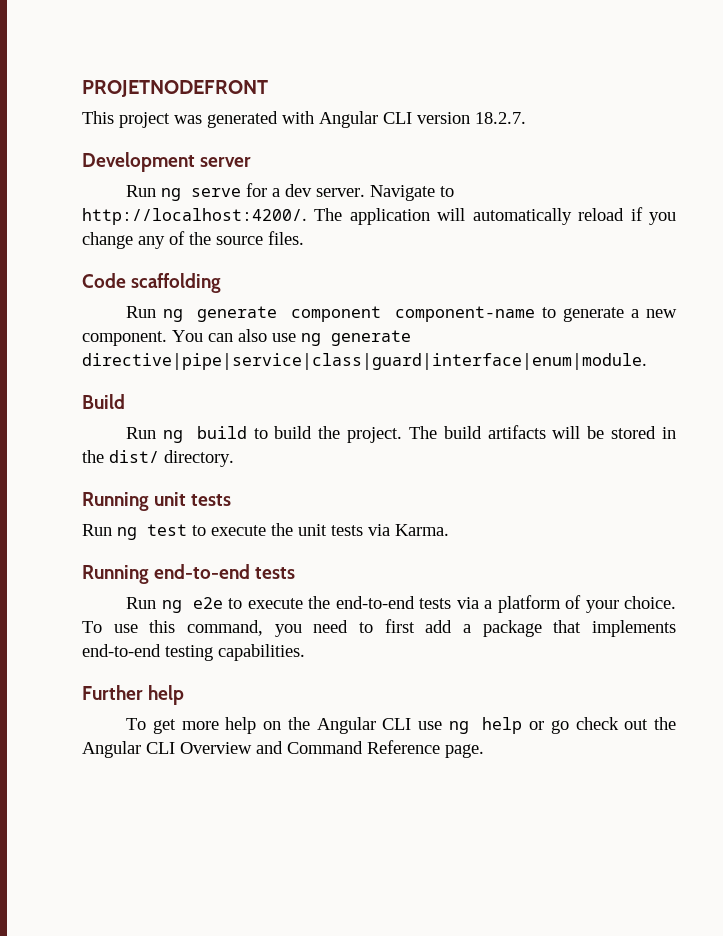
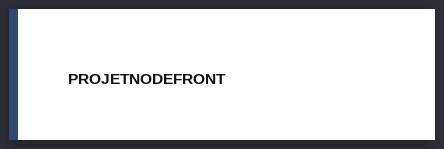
- This project was generated with Angular CLI version 18.2.7.
- Development server
- Run ng serve for a dev server. Navigate to http://localhost:4200/. The application will automatically reload if you change any of the source files.
- Code scaffolding
- Run ng generate component component-name to generate a new component. You can also use ng generate directive|pipe|service|class|guard|interface|enum|module.
- Build
- Run ng build to build the project. The build artifacts will be stored in the dist/ directory.
- Running unit tests
- Run ng test to execute the unit tests via Karma.
- Running end-to-end tests
- Run ng e2e to execute the end-to-end tests via a platform of your choice. To use this command, you need to first add a package that implements end-to-end testing capabilities.
- Further help
- To get more help on the Angular CLI use ng help or go check out the Angular CLI Overview and Command Reference page.

